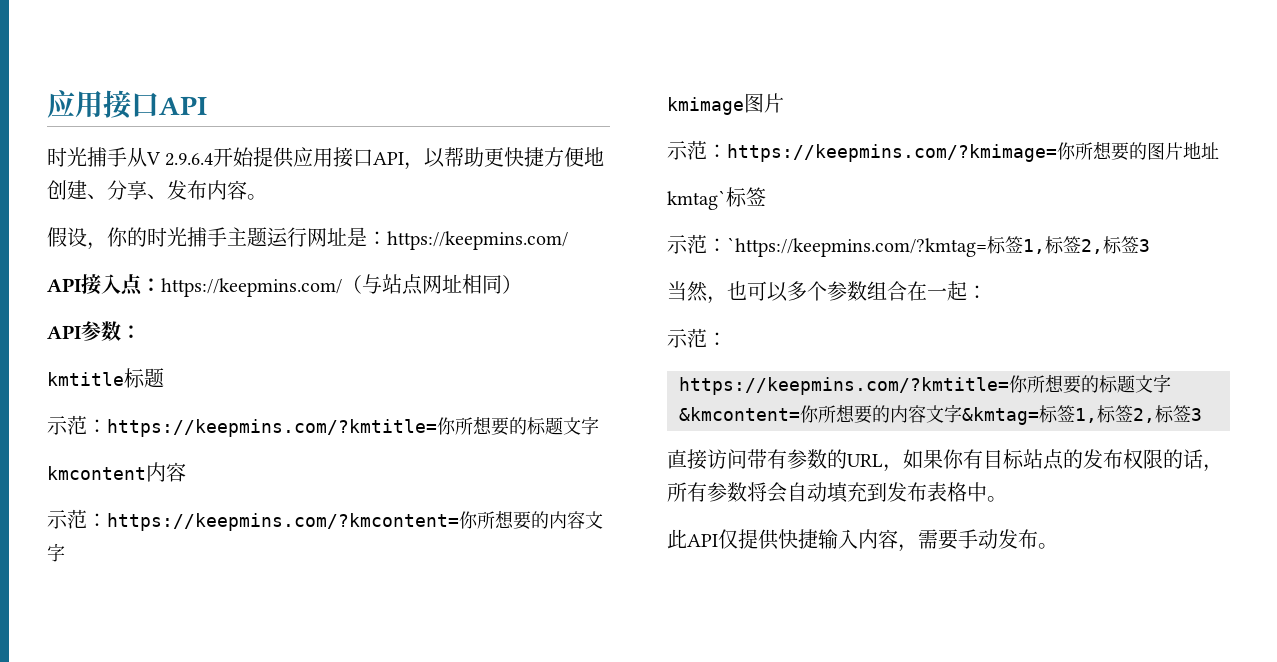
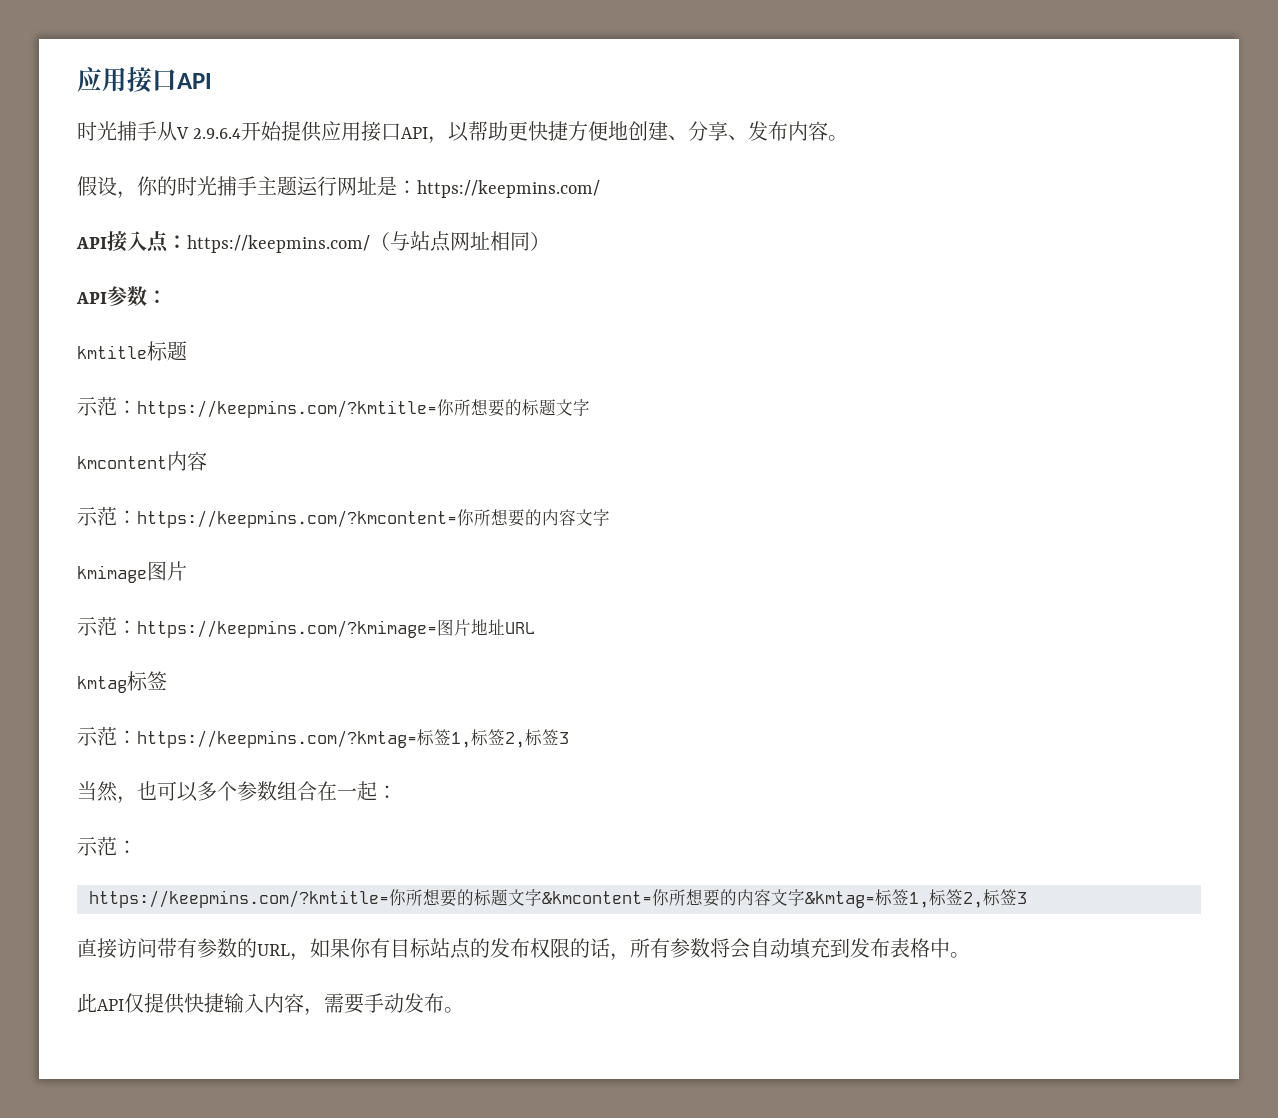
- 示范：https://keepmins.com/?kmimage=你所想要的图片地址
- kmtag`标签
+ 示范：https://keepmins.com/?kmimage=图片地址URL
+ kmtag标签
- 示范：`https://keepmins.com/?kmtag=标签1,标签2,标签3
+ 示范：https://keepmins.com/?kmtag=标签1,标签2,标签3

